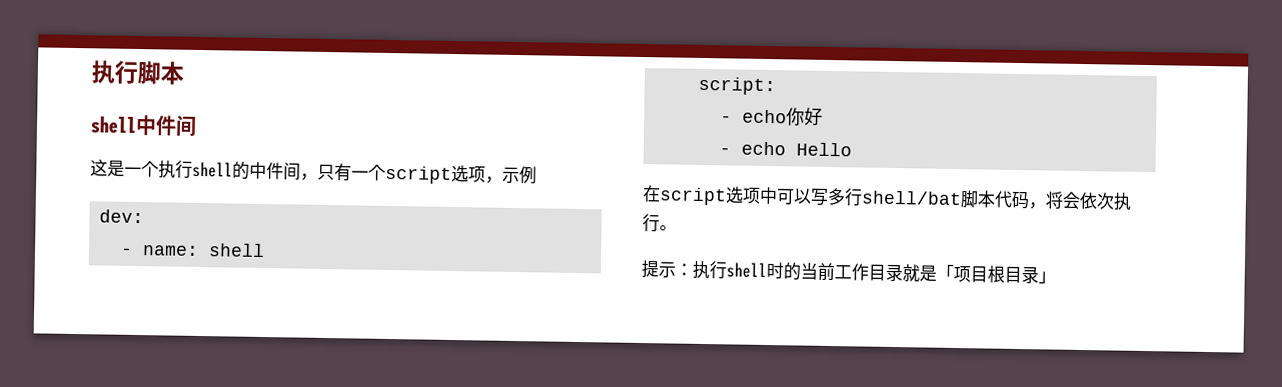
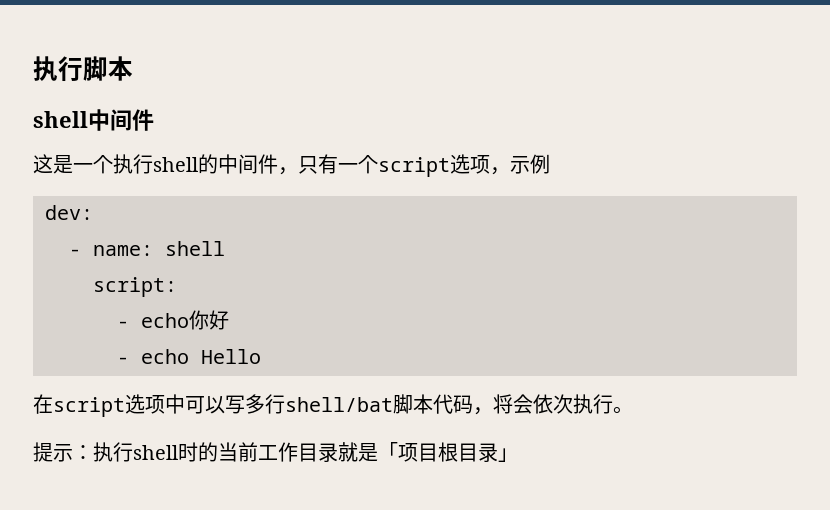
- shell中件间
+ shell中间件
- 这是一个执行shell的中件间，只有一个script选项，示例
+ 这是一个执行shell的中间件，只有一个script选项，示例

